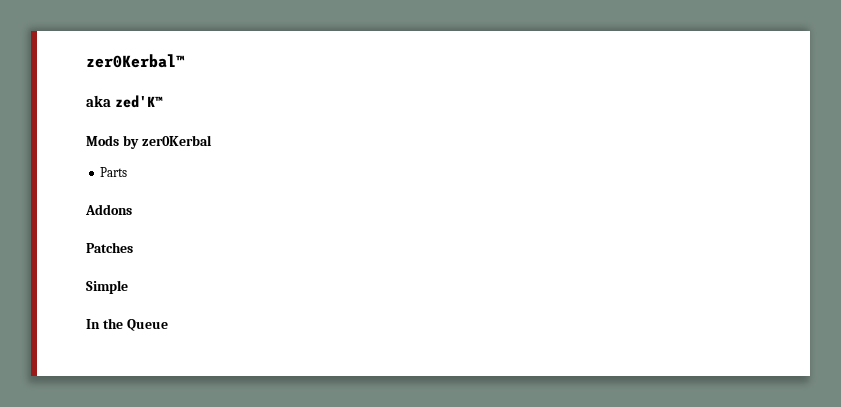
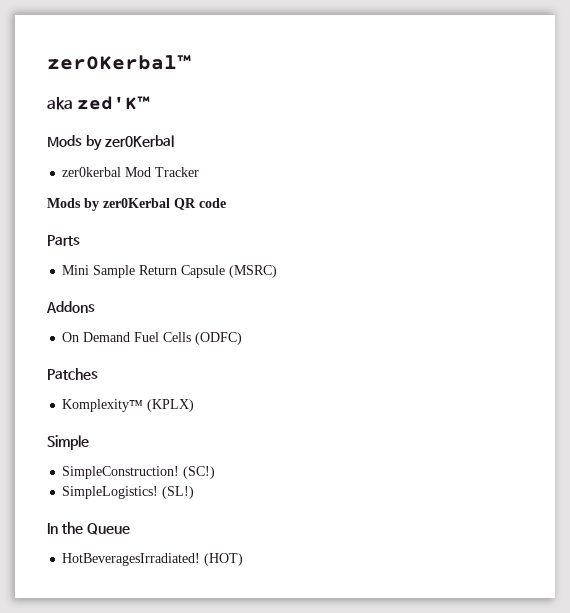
+ zer0kerbal Mod Tracker
+ Mods by zer0Kerbal QR code
  Parts
+ Mini Sample Return Capsule (MSRC)
  Addons
+ On Demand Fuel Cells (ODFC)
+ Komplexity™ (KPLX)
+ SimpleConstruction! (SC!)
+ SimpleLogistics! (SL!)
+ HotBeveragesIrradiated! (HOT)

